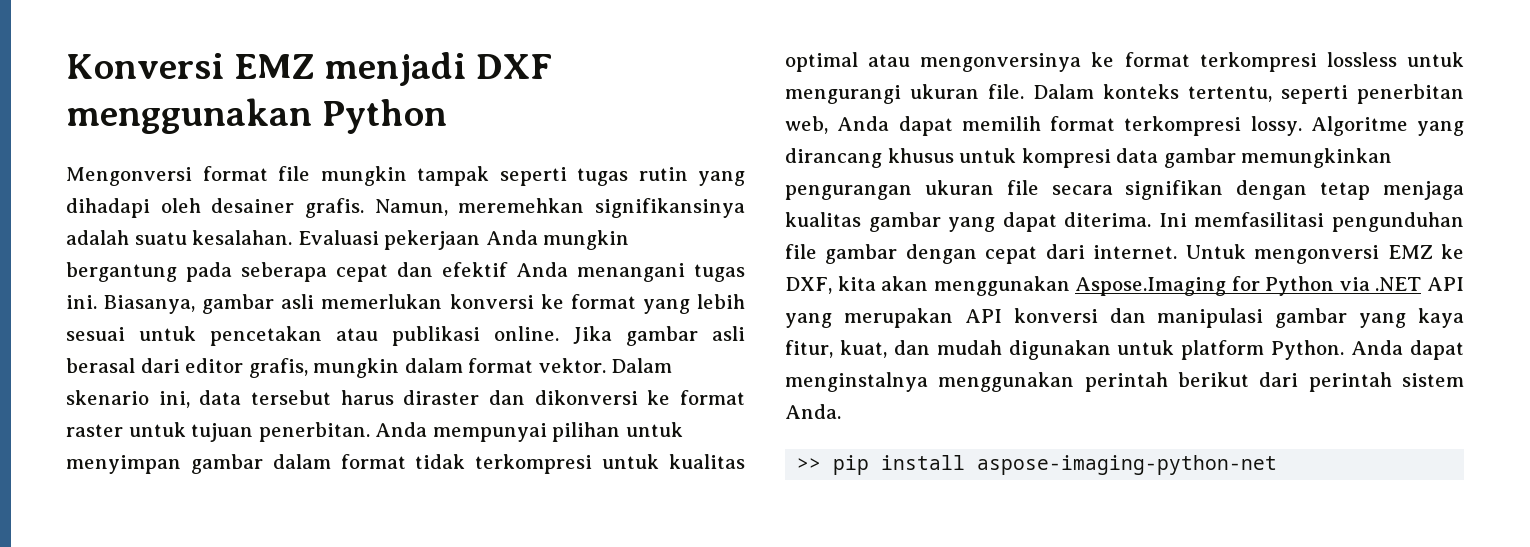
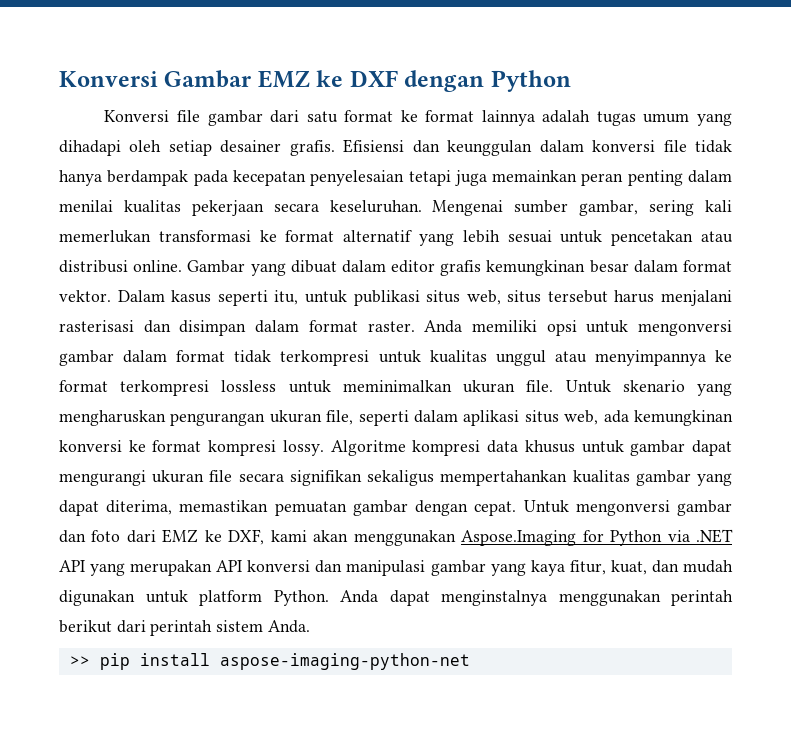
- Konversi EMZ menjadi DXF menggunakan Python
- Mengonversi format file mungkin tampak seperti tugas rutin yang dihadapi oleh desainer grafis.
+ Konversi Gambar EMZ ke DXF dengan Python
+ Konversi file gambar dari satu format ke format lainnya adalah tugas umum yang dihadapi oleh setiap desainer grafis.
- Namun, meremehkan signifikansinya adalah suatu kesalahan. Evaluasi pekerjaan Anda mungkin bergantung pada seberapa cepat dan efektif Anda menangani tugas ini. Biasanya, gambar asli memerlukan konversi ke format yang lebih sesuai untuk pencetakan atau publikasi online. Jika gambar asli berasal dari editor grafis, mungkin dalam format vektor. Dalam skenario ini, data tersebut harus diraster dan dikonversi ke format raster untuk tujuan penerbitan. Anda mempunyai pilihan untuk menyimpan gambar dalam format tidak terkompresi untuk kualitas optimal atau mengonversinya ke format terkompresi lossless untuk mengurangi ukuran file.
+ Efisiensi dan keunggulan dalam konversi file tidak hanya berdampak pada kecepatan penyelesaian tetapi juga memainkan peran penting dalam menilai kualitas pekerjaan secara keseluruhan. Mengenai sumber gambar, sering kali memerlukan transformasi ke format alternatif yang lebih sesuai untuk pencetakan atau distribusi online. Gambar yang dibuat dalam editor grafis kemungkinan besar dalam format vektor. Dalam kasus seperti itu, untuk publikasi situs web, situs tersebut harus menjalani rasterisasi dan disimpan dalam format raster. Anda memiliki opsi untuk mengonversi gambar dalam format tidak terkompresi untuk kualitas unggul atau menyimpannya ke format terkompresi lossless untuk meminimalkan ukuran file.
- Dalam konteks tertentu, seperti penerbitan web, Anda dapat memilih format terkompresi lossy. Algoritme yang dirancang khusus untuk kompresi data gambar memungkinkan pengurangan ukuran file secara signifikan dengan tetap menjaga kualitas gambar yang dapat diterima. Ini memfasilitasi pengunduhan file gambar dengan cepat dari internet. Untuk mengonversi EMZ ke DXF, kita akan menggunakan Aspose.Imaging for Python via .NET API yang merupakan API konversi dan manipulasi gambar yang kaya fitur, kuat, dan mudah digunakan untuk platform Python.
+ Untuk skenario yang mengharuskan pengurangan ukuran file, seperti dalam aplikasi situs web, ada kemungkinan konversi ke format kompresi lossy. Algoritme kompresi data khusus untuk gambar dapat mengurangi ukuran file secara signifikan sekaligus mempertahankan kualitas gambar yang dapat diterima, memastikan pemuatan gambar dengan cepat. Untuk mengonversi gambar dan foto dari EMZ ke DXF, kami akan menggunakan Aspose.Imaging for Python via .NET API yang merupakan API konversi dan manipulasi gambar yang kaya fitur, kuat, dan mudah digunakan untuk platform Python.

